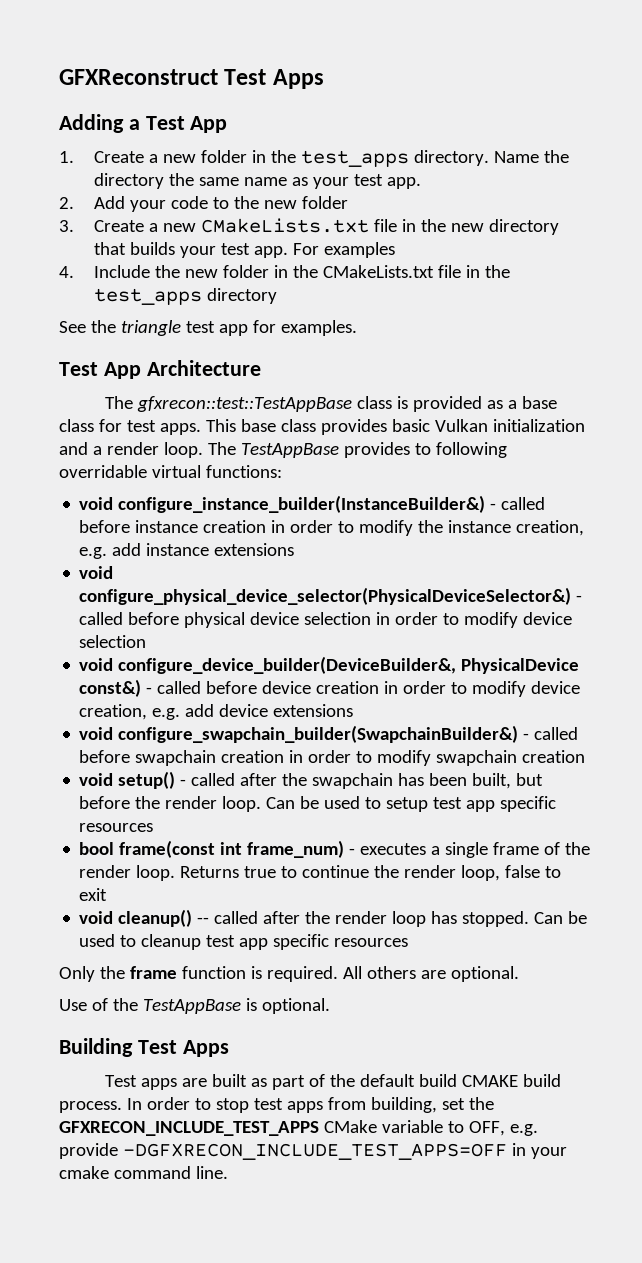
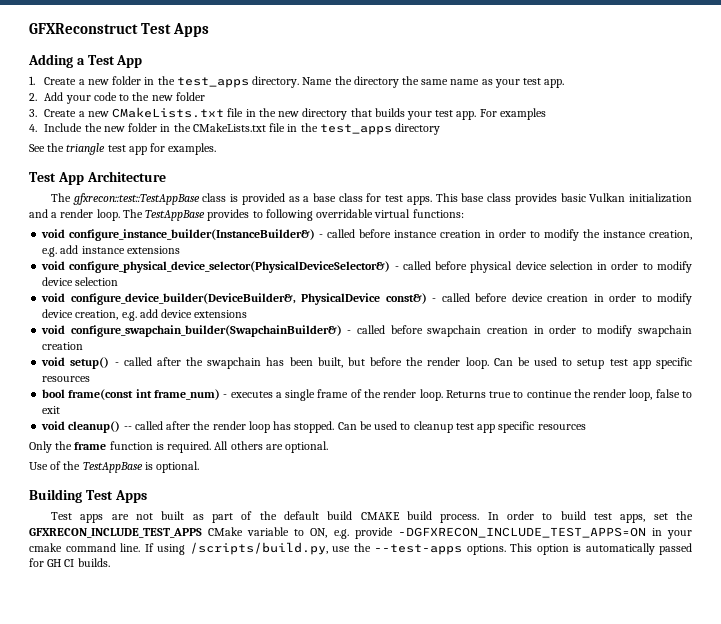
- Test apps are built as part of the default build CMAKE build process.
+ Test apps are not built as part of the default build CMAKE build process.
- In order to stop test apps from building, set the GFXRECON_INCLUDE_TEST_APPS CMake variable to OFF, e.g. provide -DGFXRECON_INCLUDE_TEST_APPS=OFF in your cmake command line.
+ In order to build test apps, set the GFXRECON_INCLUDE_TEST_APPS CMake variable to ON, e.g. provide -DGFXRECON_INCLUDE_TEST_APPS=ON in your cmake command line.
+ If using /scripts/build.py, use the --test-apps options. This option is automatically passed for GH CI builds.

